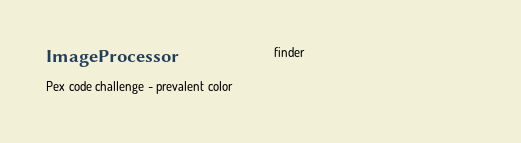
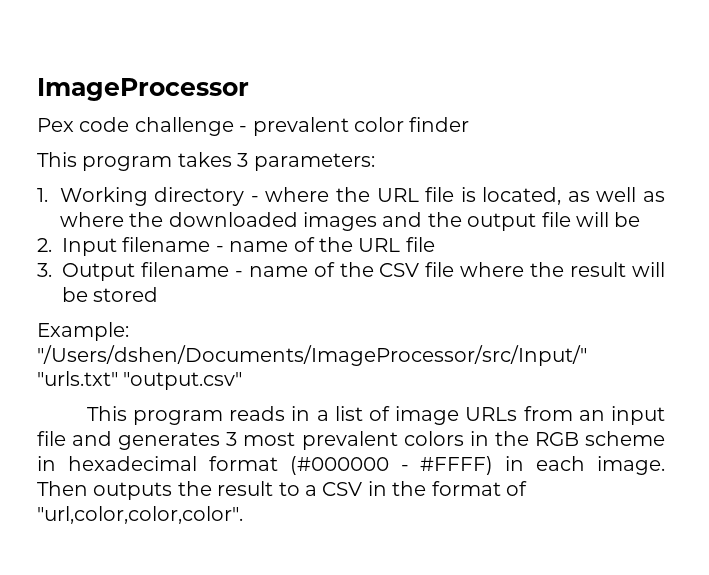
+ This program takes 3 parameters:
+ 1. Working directory - where the URL file is located, as well as where the downloaded images and the output file will be
+ 2. Input filename - name of the URL file
+ 3. Output filename - name of the CSV file where the result will be stored
+ Example: "/Users/dshen/Documents/ImageProcessor/src/Input/" "urls.txt" "output.csv"
+ This program reads in a list of image URLs from an input file and generates 3 most prevalent colors in the RGB scheme in hexadecimal format (#000000 - #FFFF) in each image. Then outputs the result to a CSV in the format of "url,color,color,color".

